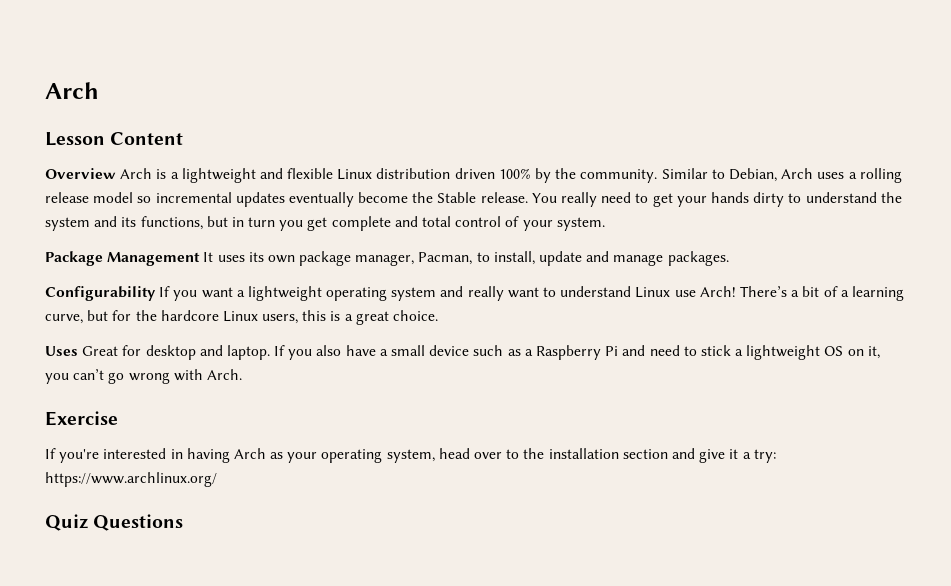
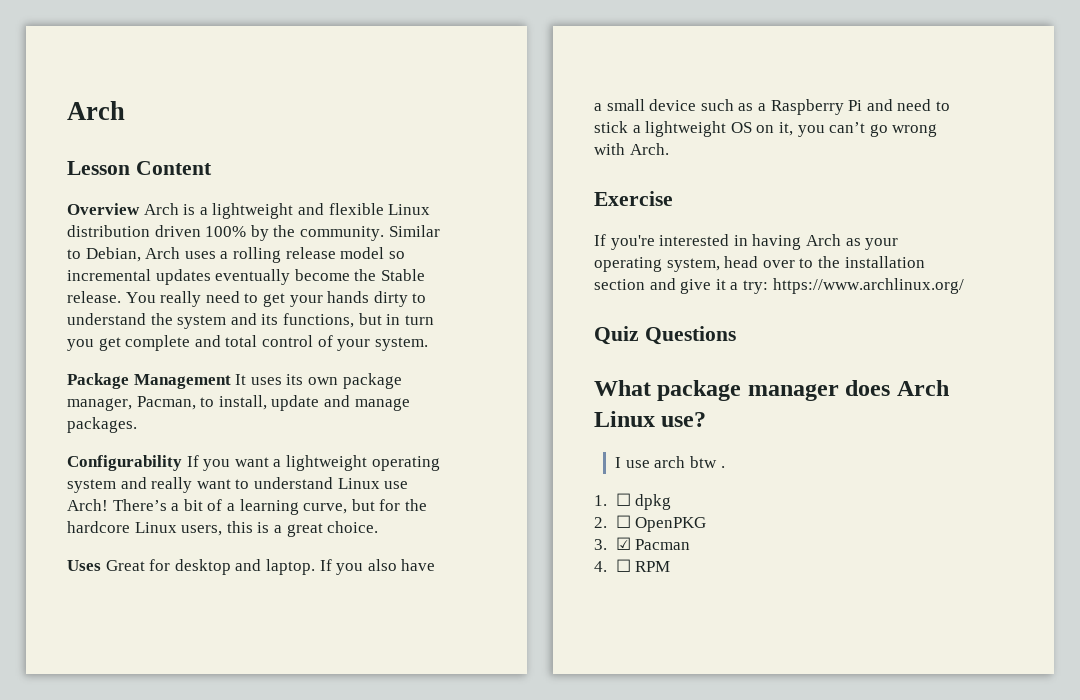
+ What package manager does Arch Linux use?
+ I use arch btw .
+ 1. ☐ dpkg
+ 2. ☐ OpenPKG
+ 3. ☑ Pacman
+ 4. ☐ RPM

